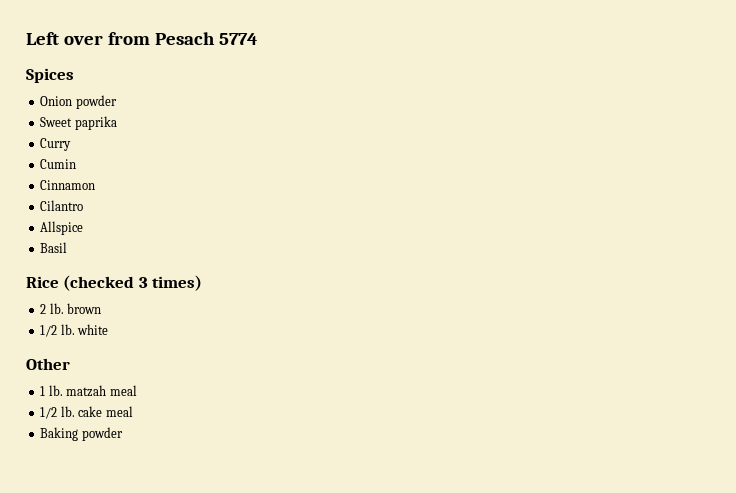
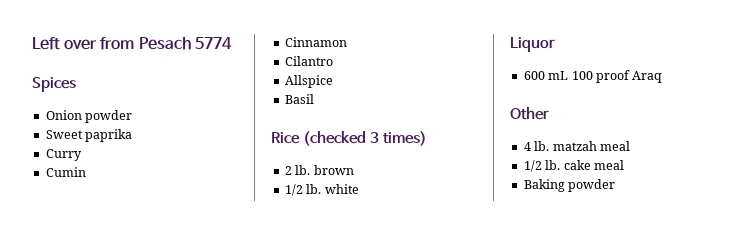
+ Liquor
+ 600 mL 100 proof Araq
- 1 lb. matzah meal
+ 4 lb. matzah meal

